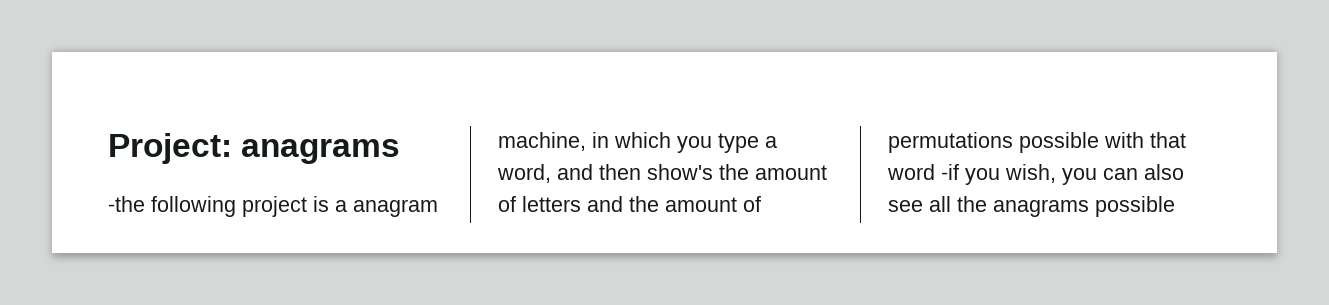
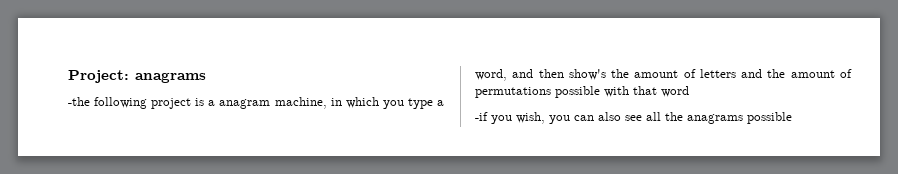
- -the following project is a anagram machine, in which you type a word, and then show's the amount of letters and the amount of permutations possible with that word -if you wish, you can also see all the anagrams possible
+ -the following project is a anagram machine, in which you type a word, and then show's the amount of letters and the amount of permutations possible with that word
+ -if you wish, you can also see all the anagrams possible

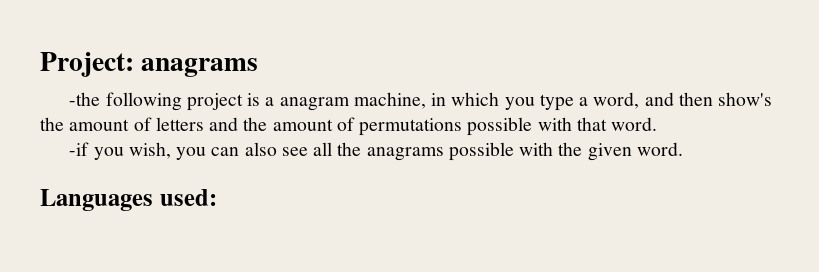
- -the following project is a anagram machine, in which you type a word, and then show's the amount of letters and the amount of permutations possible with that word
+ -the following project is a anagram machine, in which you type a word, and then show's the amount of letters and the amount of permutations possible with that word.
- -if you wish, you can also see all the anagrams possible
+ -if you wish, you can also see all the anagrams possible with the given word.
+ Languages used:

